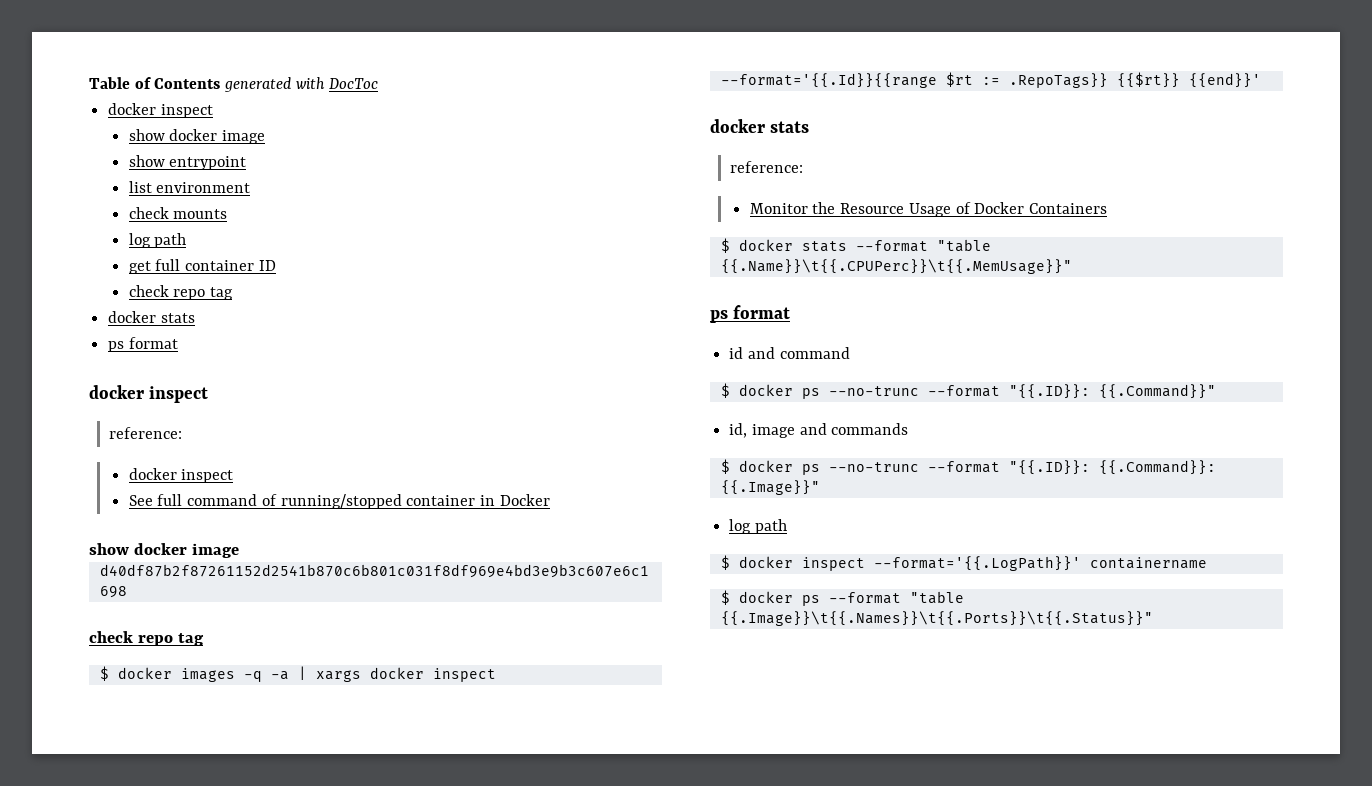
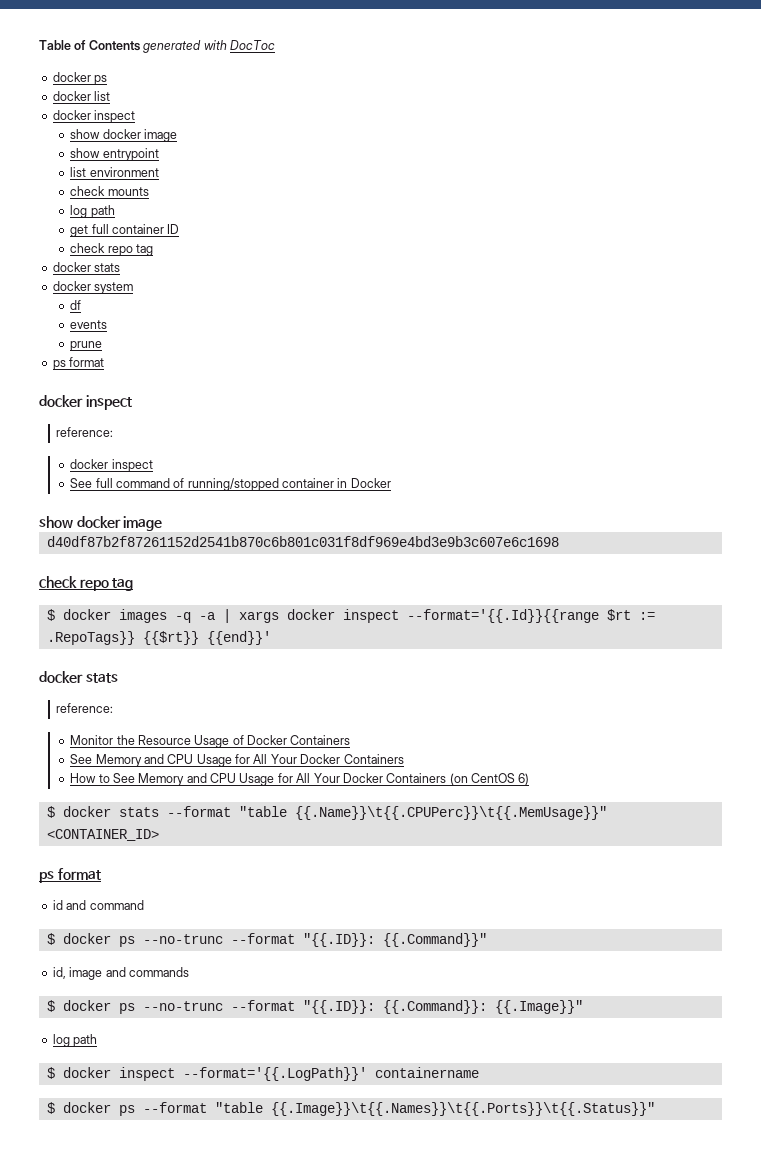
  Table of Contents generated with DocToc
+ docker ps
+ docker list
+ docker system
+ df
+ events
+ prune
  Monitor the Resource Usage of Docker Containers
+ See Memory and CPU Usage for All Your Docker Containers
+ How to See Memory and CPU Usage for All Your Docker Containers (on CentOS 6)
- $ docker stats --format "table {{.Name}}\t{{.CPUPerc}}\t{{.MemUsage}}"
+ $ docker stats --format "table {{.Name}}\t{{.CPUPerc}}\t{{.MemUsage}}" <CONTAINER_ID>

